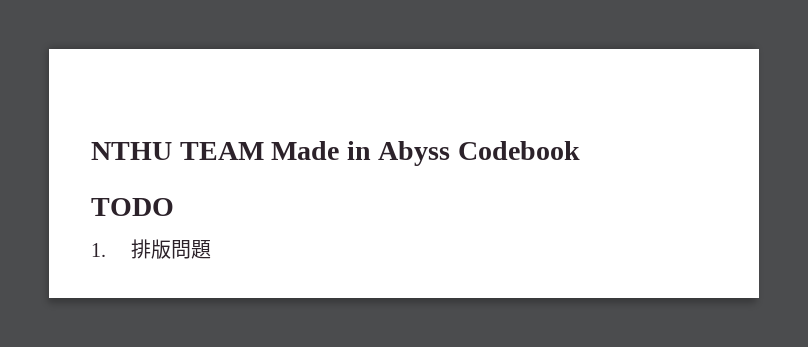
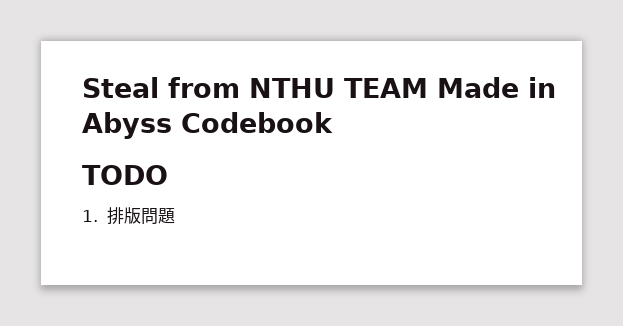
- NTHU TEAM Made in Abyss Codebook
+ Steal from NTHU TEAM Made in Abyss Codebook

